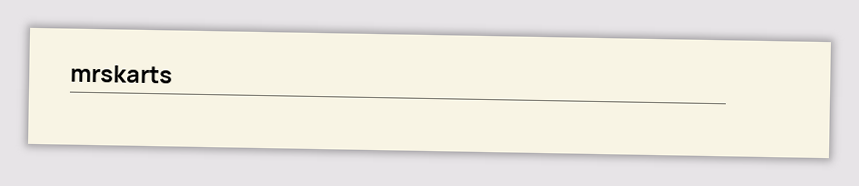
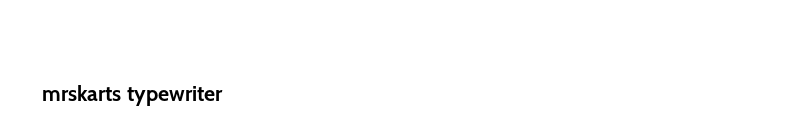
- mrskarts
+ mrskarts typewriter

